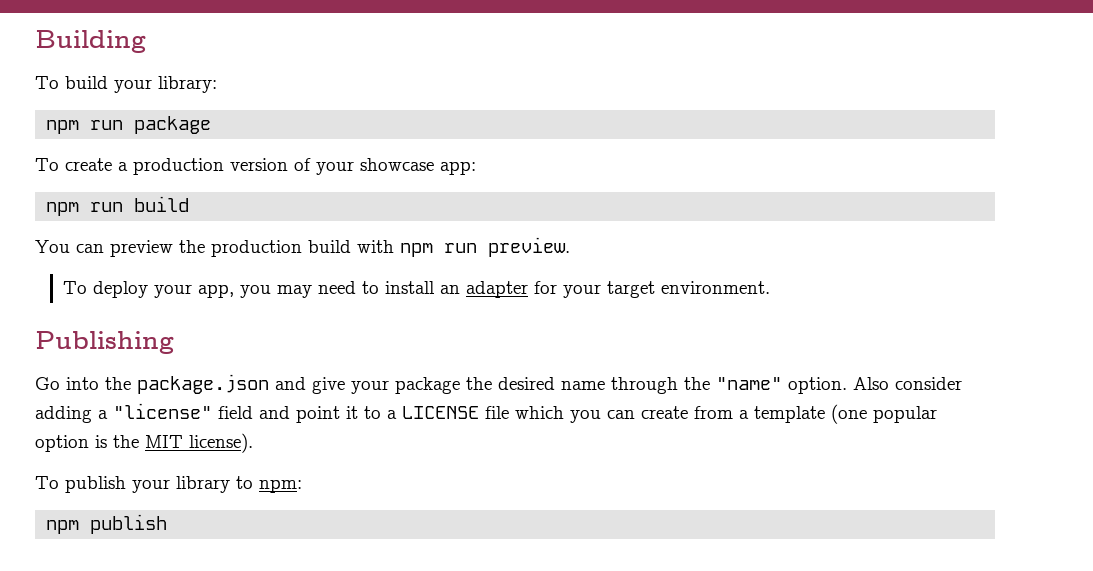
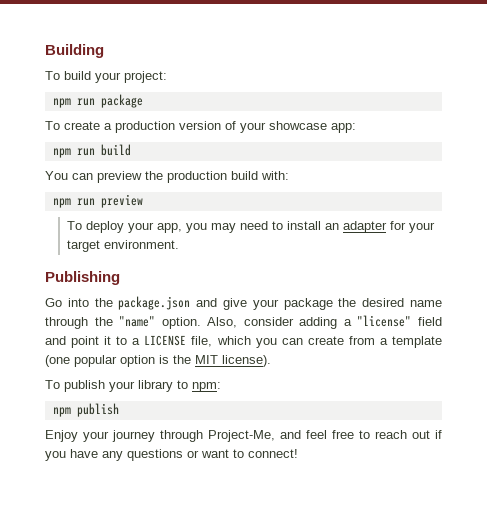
- To build your library:
+ To build your project:
- You can preview the production build with npm run preview.
+ You can preview the production build with:
+ npm run preview
- Also consider adding a "license" field and point it to a LICENSE file which you can create from a template (one popular option is the MIT license).
+ Also, consider adding a "license" field and point it to a LICENSE file, which you can create from a template (one popular option is the MIT license).
+ Enjoy your journey through Project-Me, and feel free to reach out if you have any questions or want to connect!

